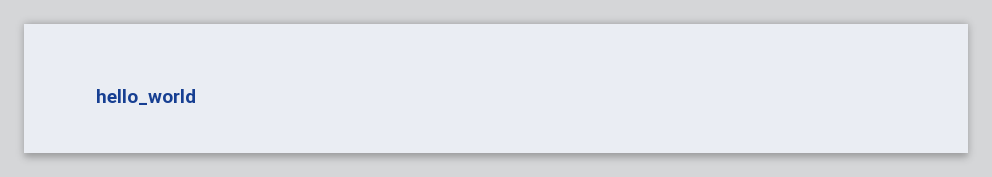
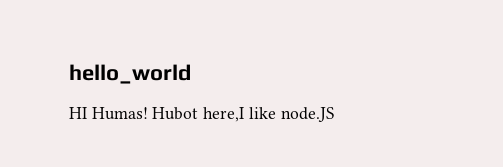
+ HI Humas! Hubot here,I like node.JS

